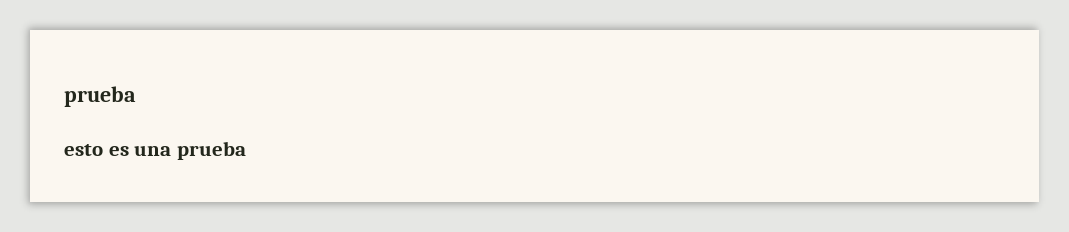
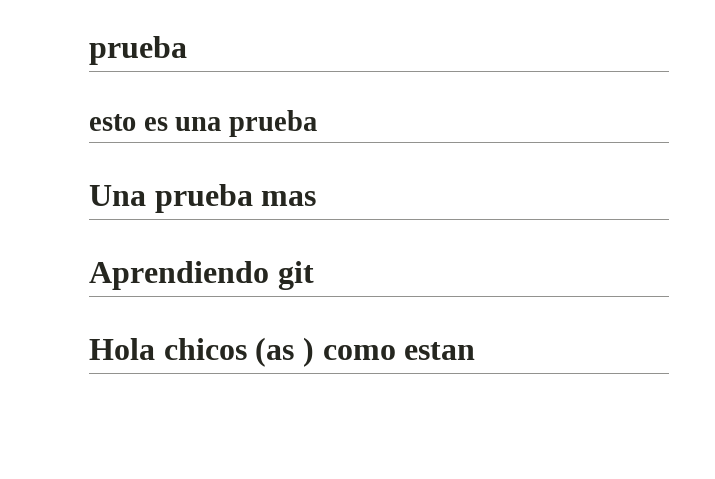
+ Una prueba mas
+ Aprendiendo git
+ Hola chicos (as ) como estan

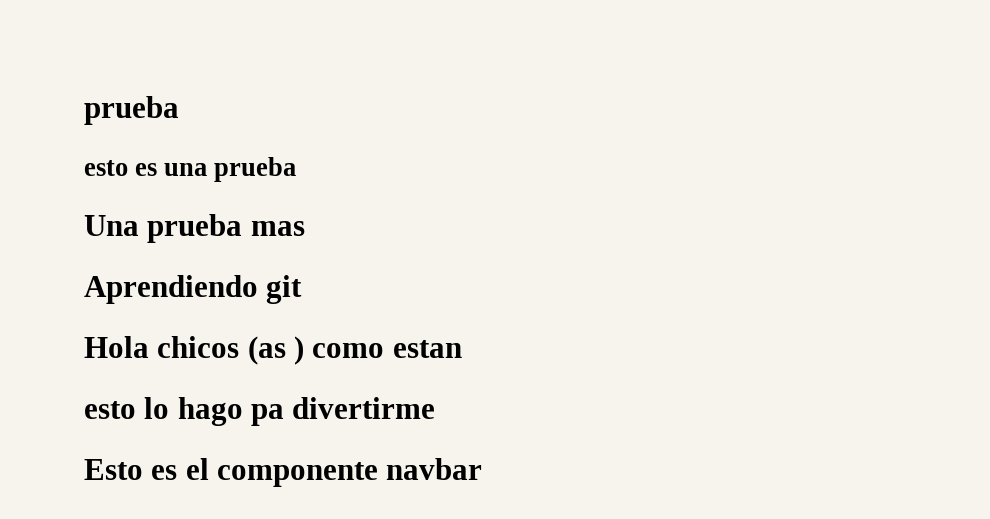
+ esto lo hago pa divertirme
+ Esto es el componente navbar

